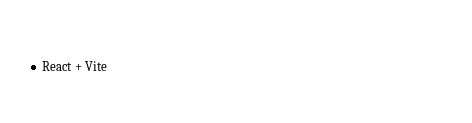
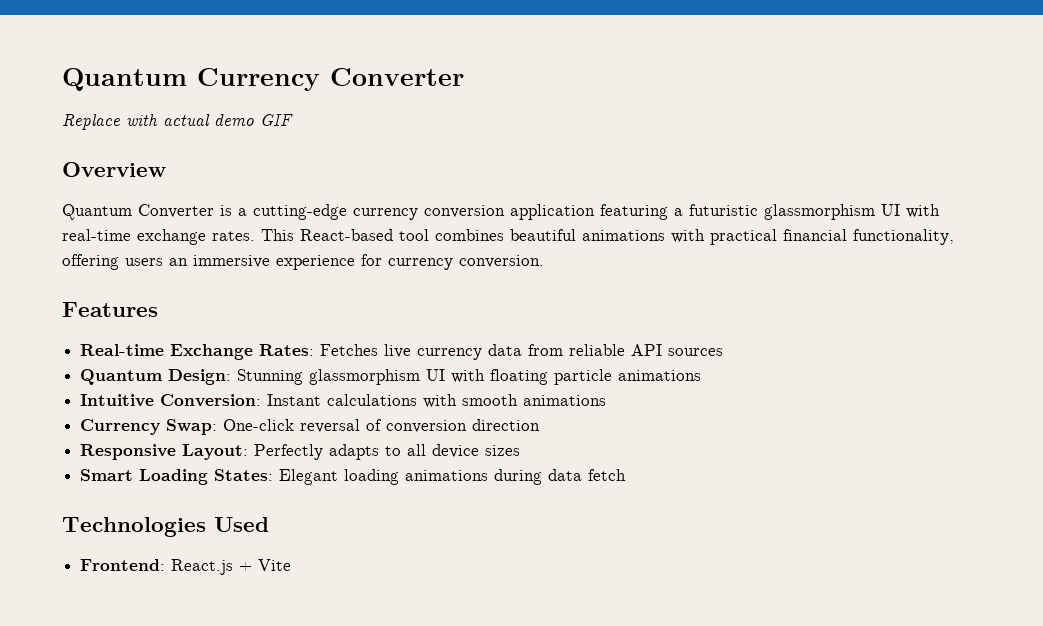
- React + Vite
+ Quantum Currency Converter
+ Replace with actual demo GIF
+ Overview
+ Quantum Converter is a cutting-edge currency conversion application featuring a futuristic glassmorphism UI with real-time exchange rates. This React-based tool combines beautiful animations with practical financial functionality, offering users an immersive experience for currency conversion.
+ Features
+ Real-time Exchange Rates: Fetches live currency data from reliable API sources
+ Quantum Design: Stunning glassmorphism UI with floating particle animations
+ Intuitive Conversion: Instant calculations with smooth animations
+ Currency Swap: One-click reversal of conversion direction
+ Responsive Layout: Perfectly adapts to all device sizes
+ Smart Loading States: Elegant loading animations during data fetch
+ Technologies Used
+ Frontend: React.js + Vite

